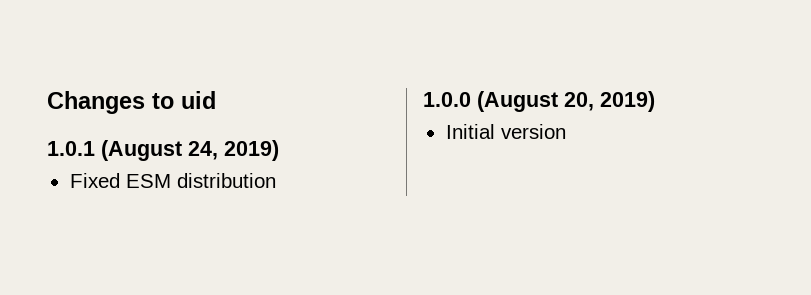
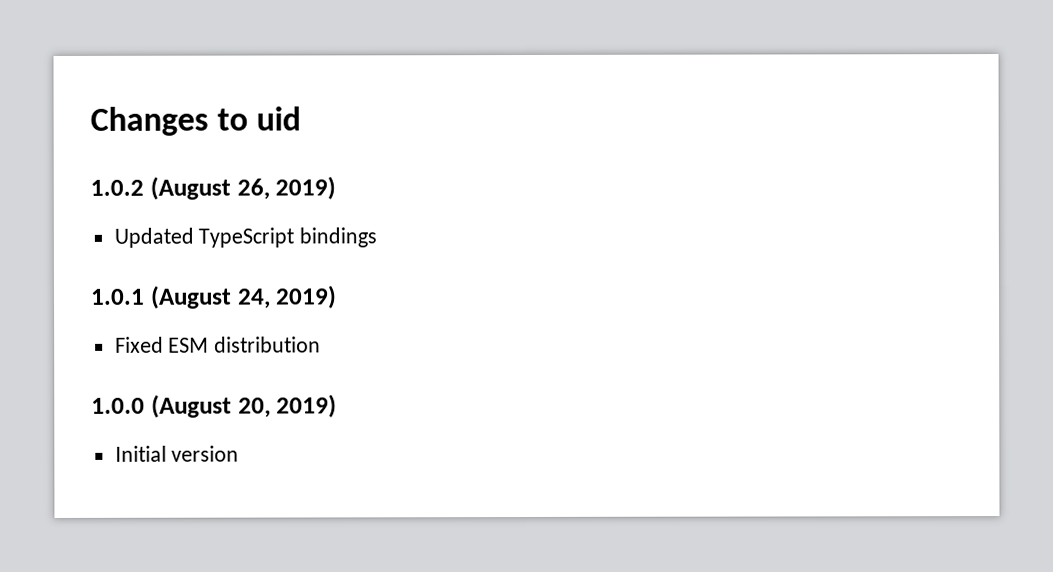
+ 1.0.2 (August 26, 2019)
+ Updated TypeScript bindings

